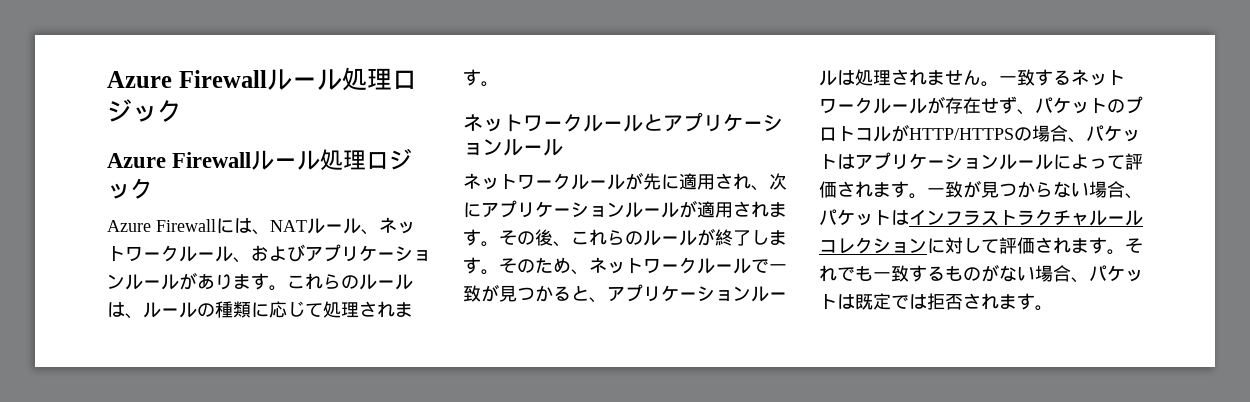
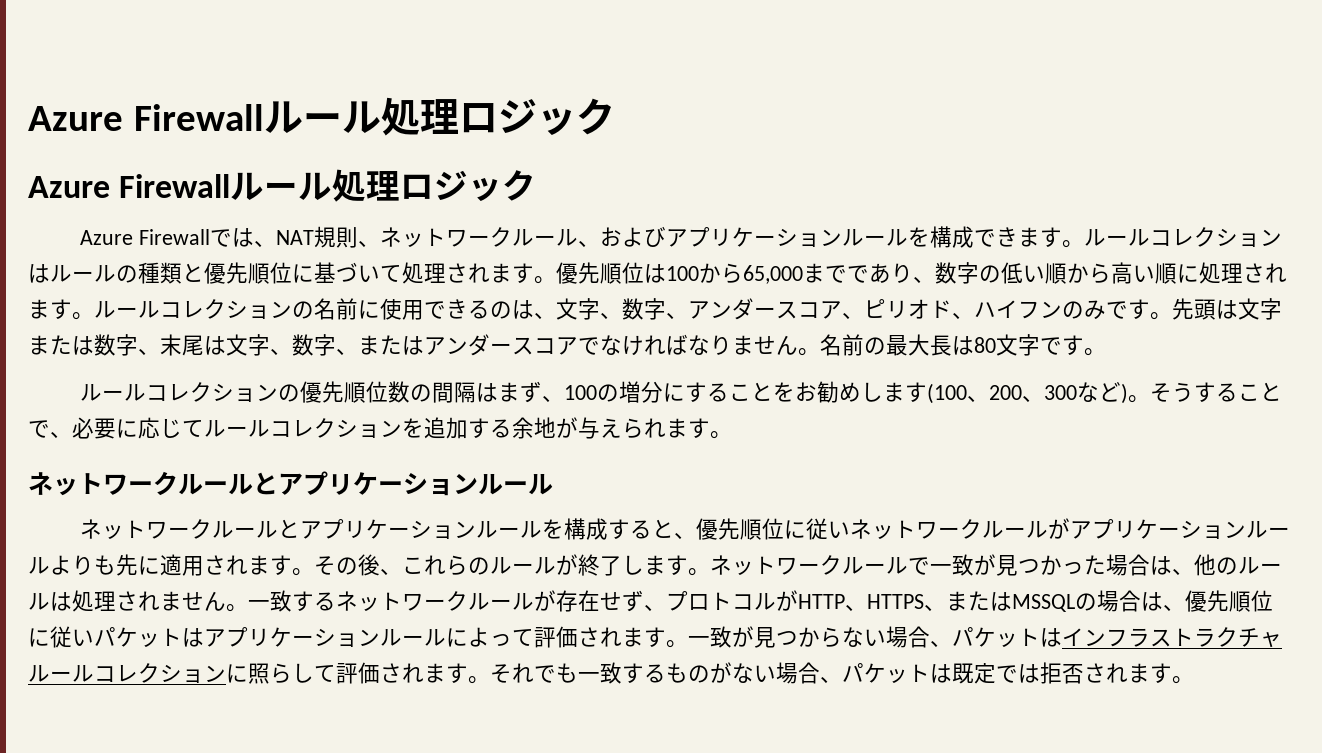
- Azure Firewallには、NATルール、ネットワークルール、およびアプリケーションルールがあります。これらのルールは、ルールの種類に応じて処理されます。
+ Azure Firewallでは、NAT規則、ネットワークルール、およびアプリケーションルールを構成できます。ルールコレクションはルールの種類と優先順位に基づいて処理されます。優先順位は100から65,000までであり、数字の低い順から高い順に処理されます。ルールコレクションの名前に使用できるのは、文字、数字、アンダースコア、ピリオド、ハイフンのみです。先頭は文字または数字、末尾は文字、数字、またはアンダースコアでなければなりません。名前の最大長は80文字です。
+ ルールコレクションの優先順位数の間隔はまず、100の増分にすることをお勧めします(100、200、300など)。そうすることで、必要に応じてルールコレクションを追加する余地が与えられます。
- ネットワークルールが先に適用され、次にアプリケーションルールが適用されます。
+ ネットワークルールとアプリケーションルールを構成すると、優先順位に従いネットワークルールがアプリケーションルールよりも先に適用されます。
- そのため、ネットワークルールで一致が見つかると、アプリケーションルールは処理されません。
+ ネットワークルールで一致が見つかった場合は、他のルールは処理されません。
- 一致するネットワークルールが存在せず、パケットのプロトコルがHTTP/HTTPSの場合、パケットはアプリケーションルールによって評価されます。
+ 一致するネットワークルールが存在せず、プロトコルがHTTP、HTTPS、またはMSSQLの場合は、優先順位に従いパケットはアプリケーションルールによって評価されます。
- 一致が見つからない場合、パケットはインフラストラクチャルールコレクションに対して評価されます。
+ 一致が見つからない場合、パケットはインフラストラクチャルールコレクションに照らして評価されます。

